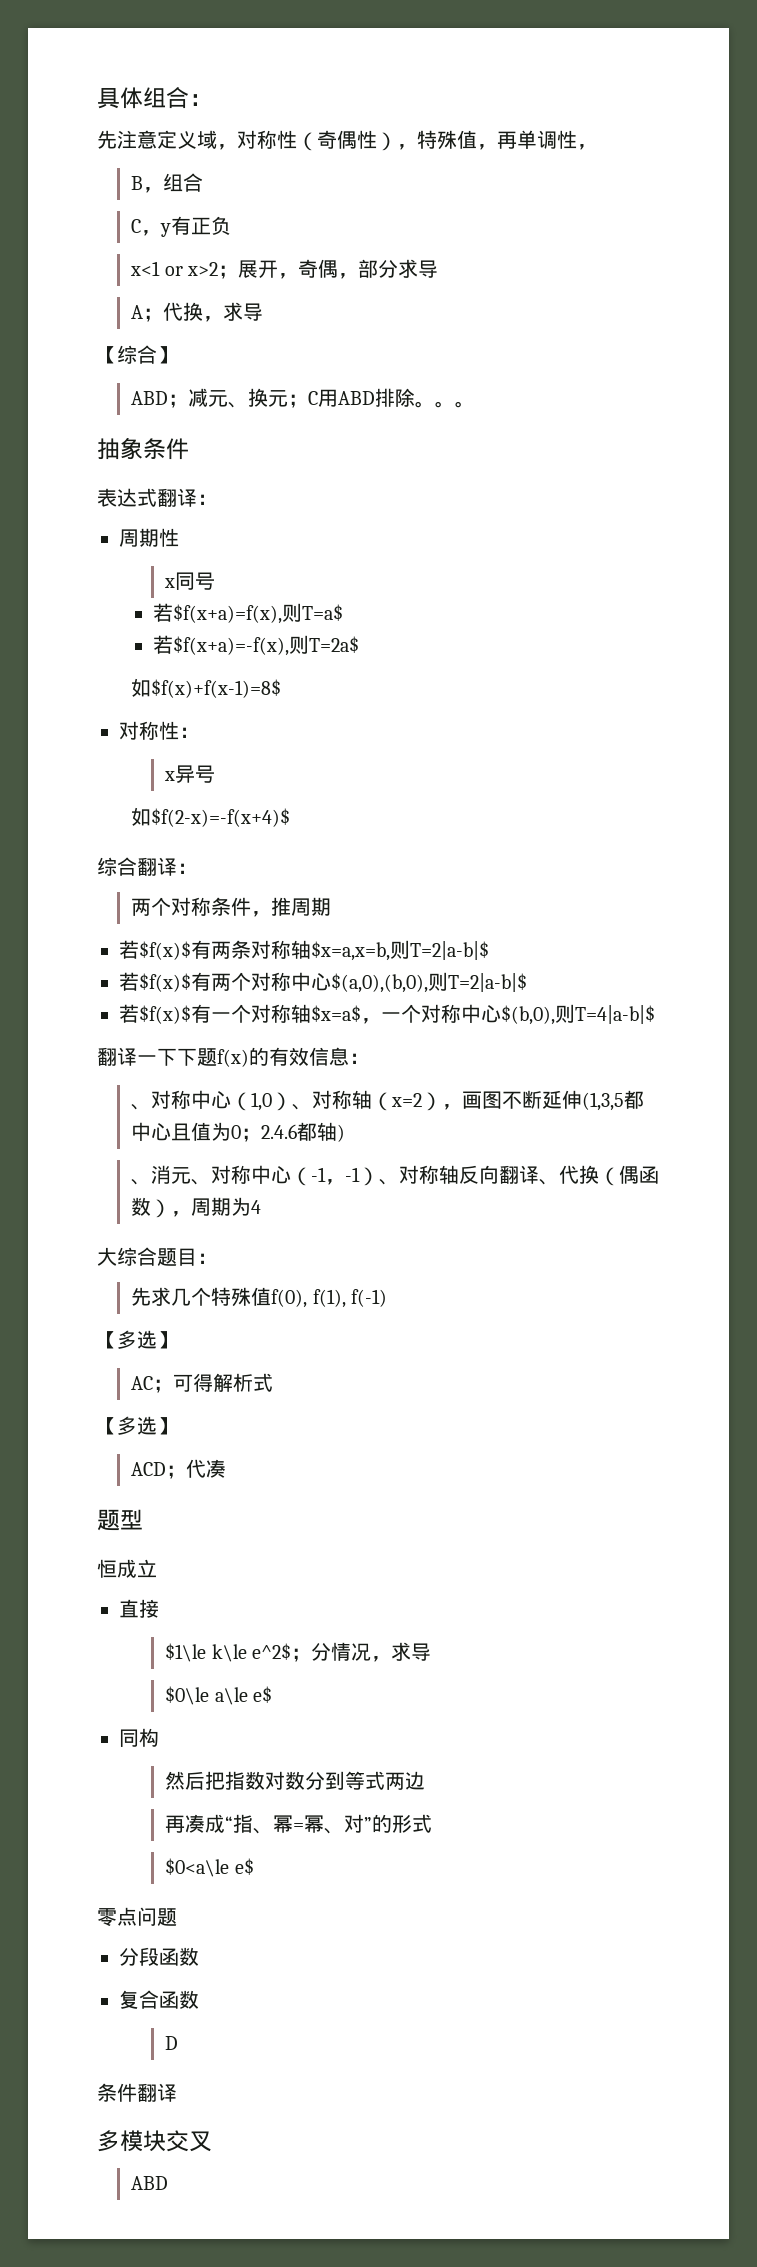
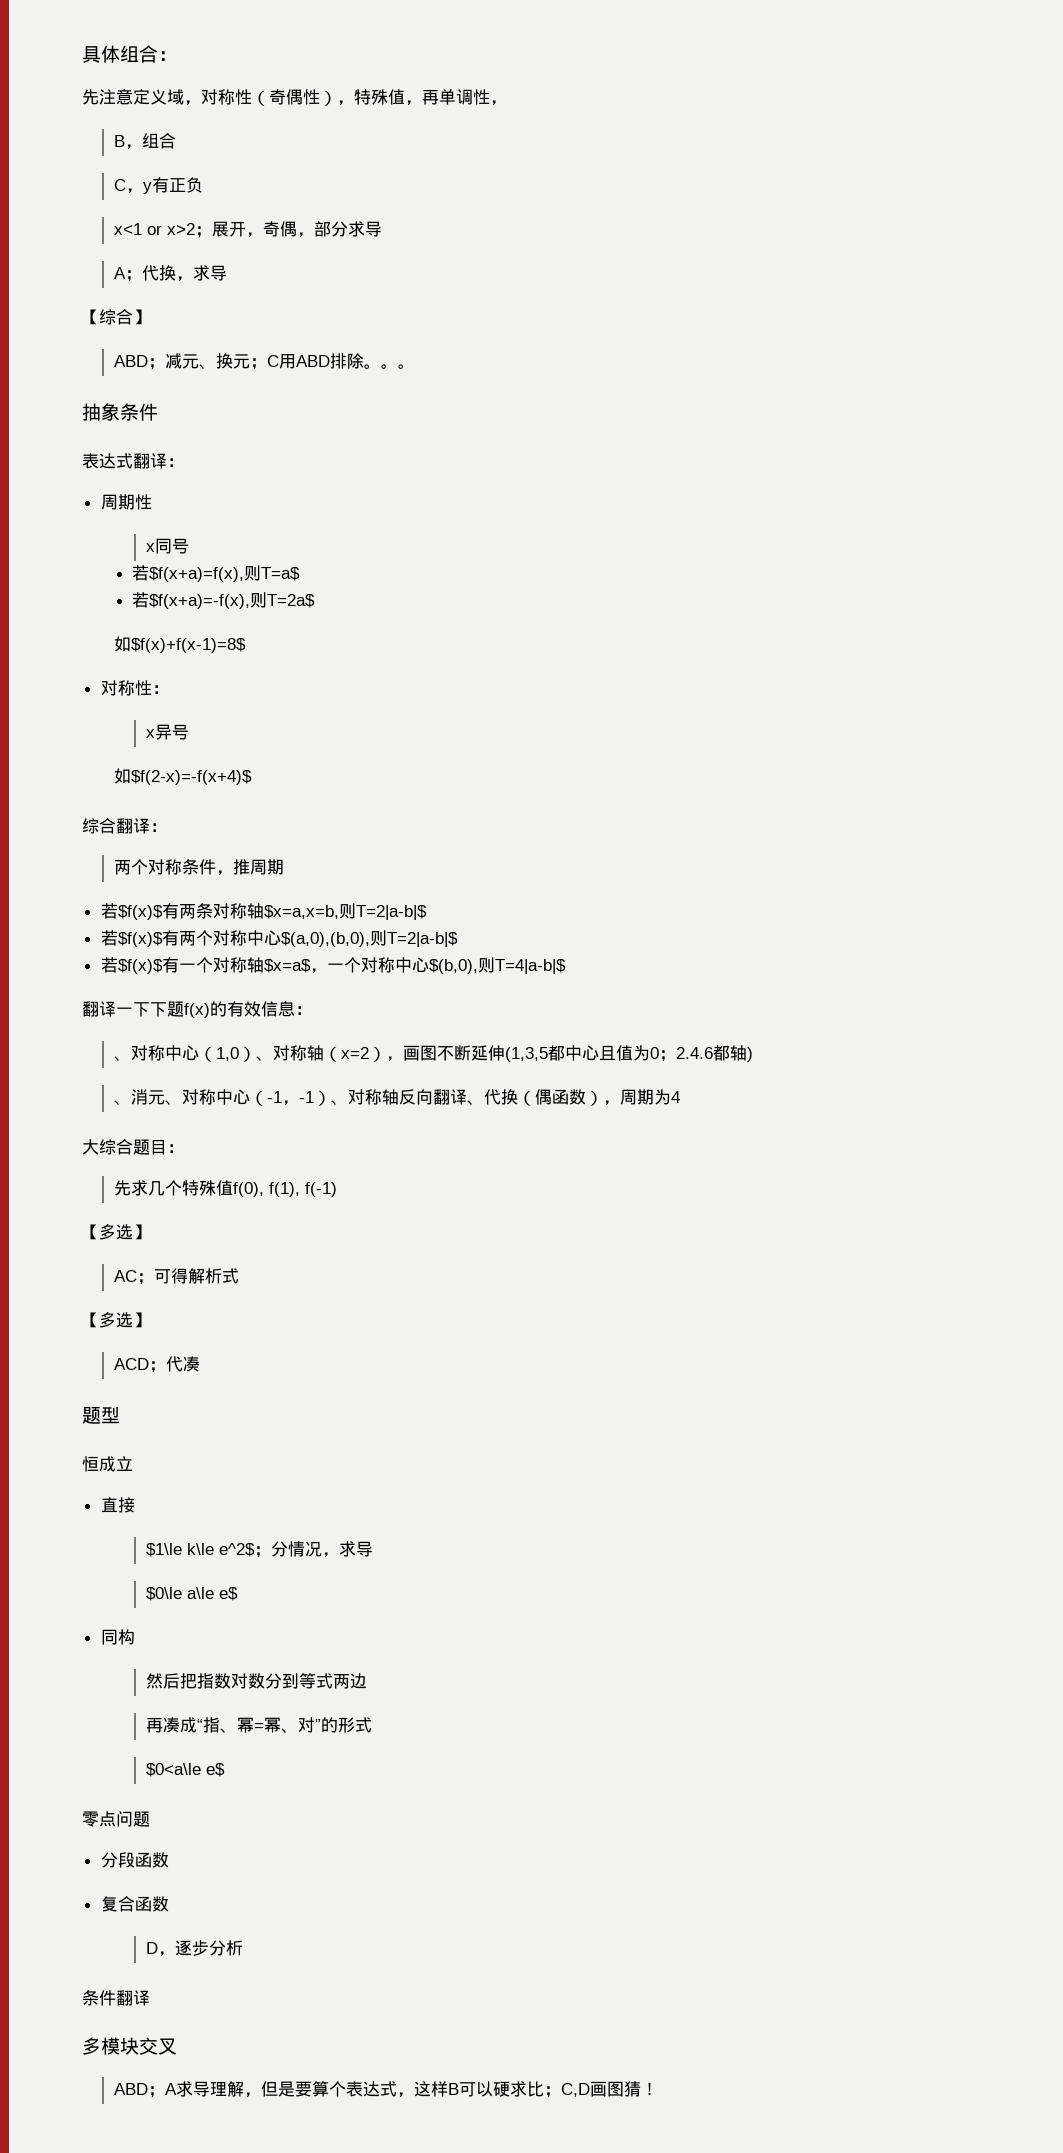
- D
+ D，逐步分析
  多模块交叉
- ABD
+ ABD；A求导理解，但是要算个表达式，这样B可以硬求比；C,D画图猜！

